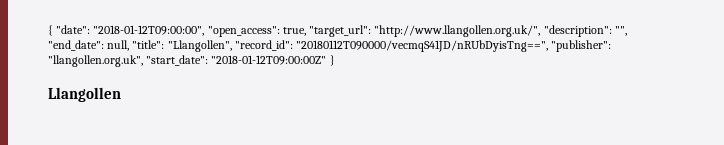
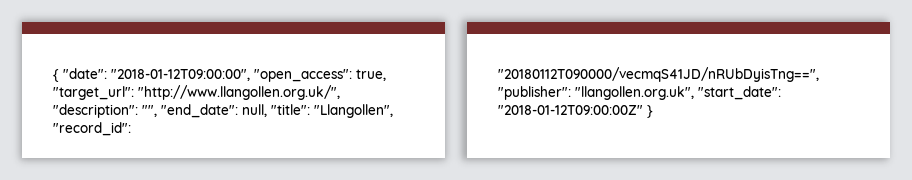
- Llangollen

